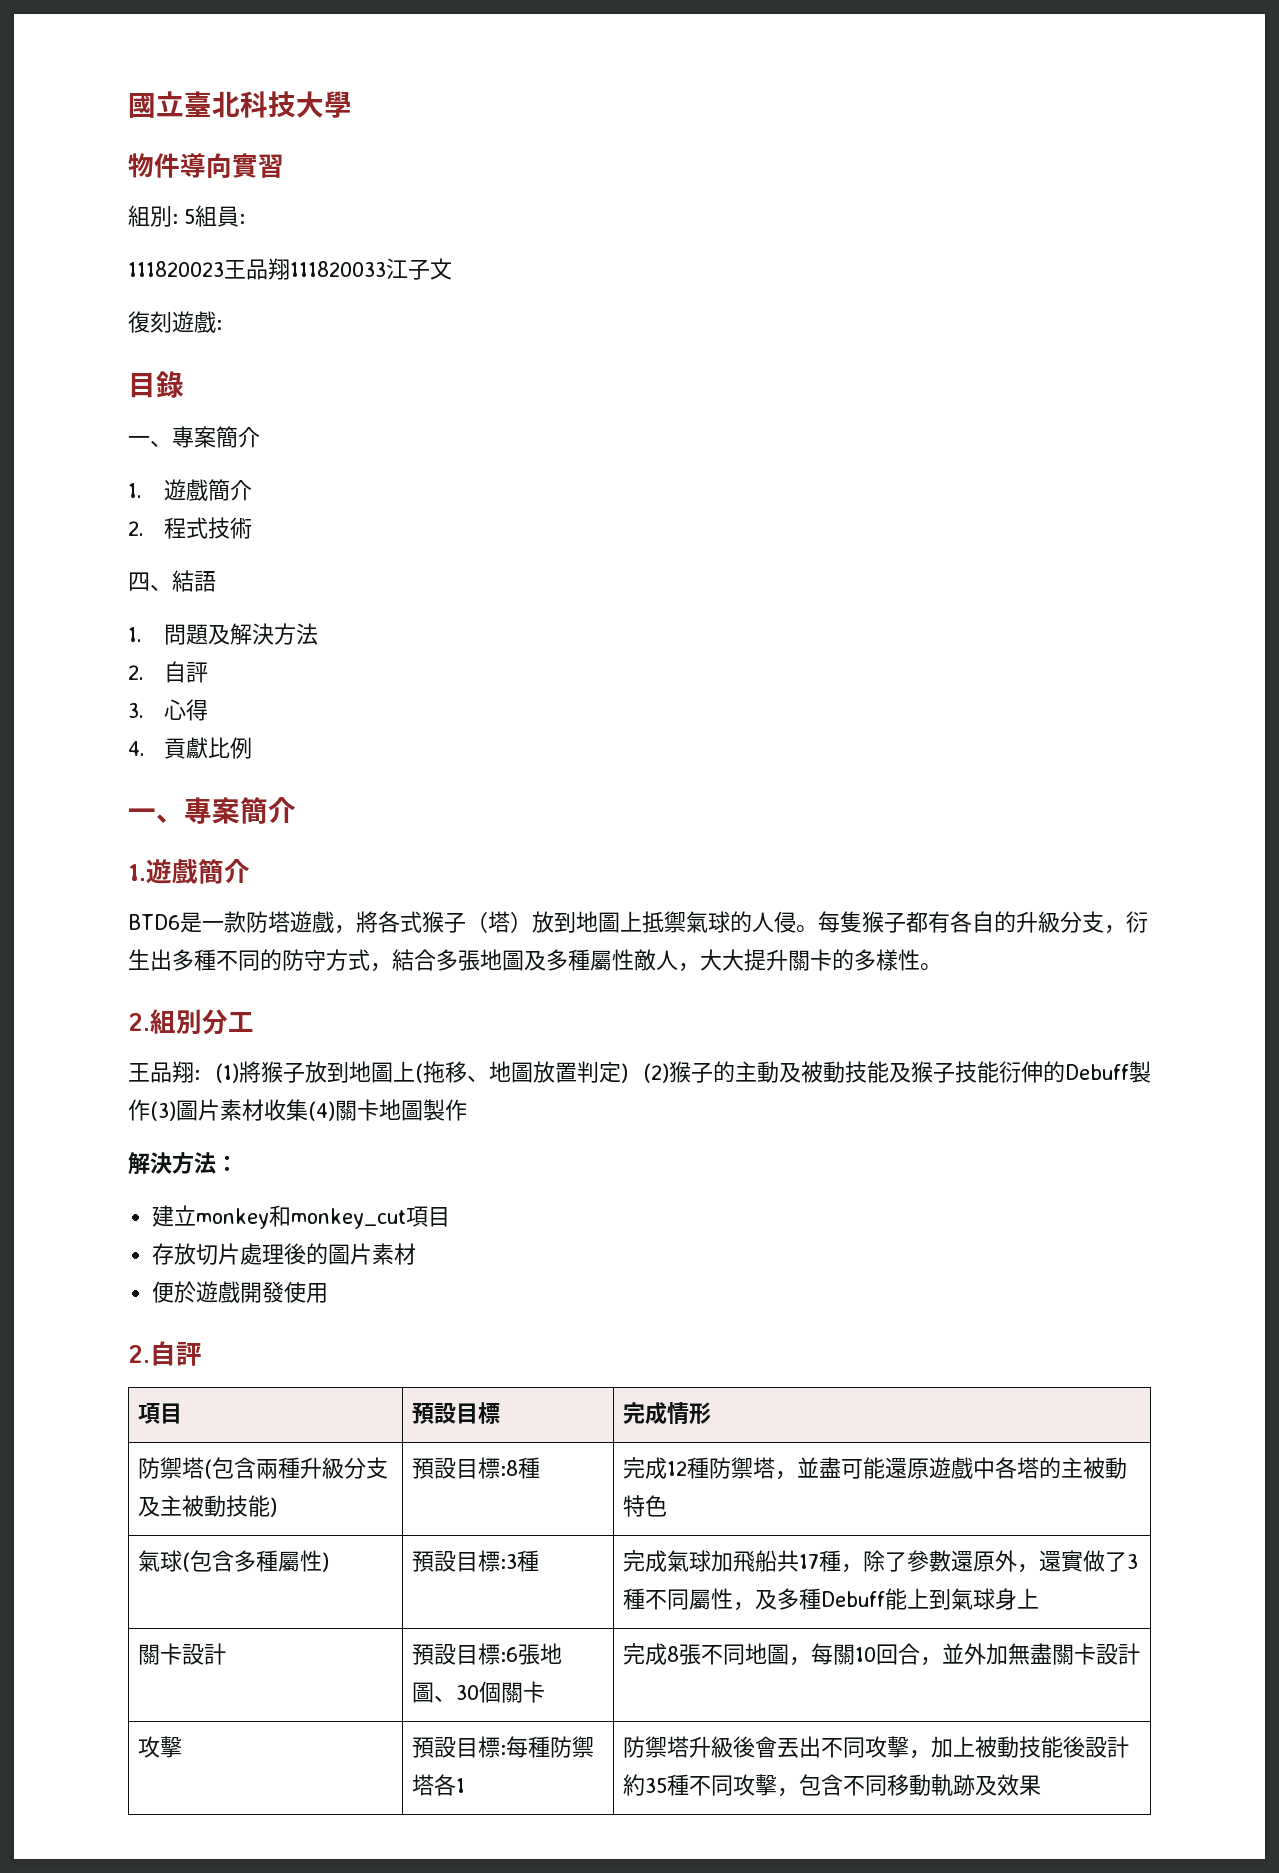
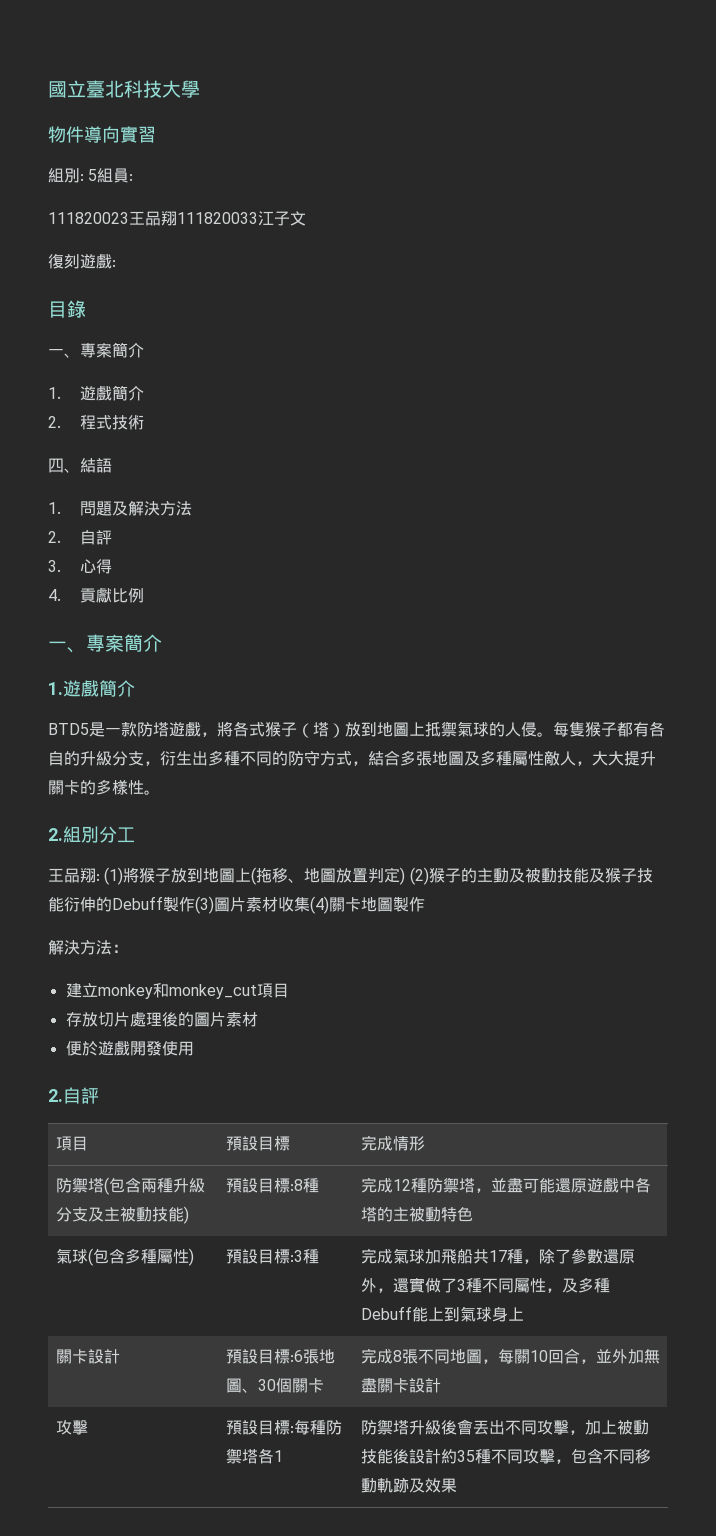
- BTD6是一款防塔遊戲，將各式猴子（塔）放到地圖上抵禦氣球的人侵。
+ BTD5是一款防塔遊戲，將各式猴子（塔）放到地圖上抵禦氣球的人侵。

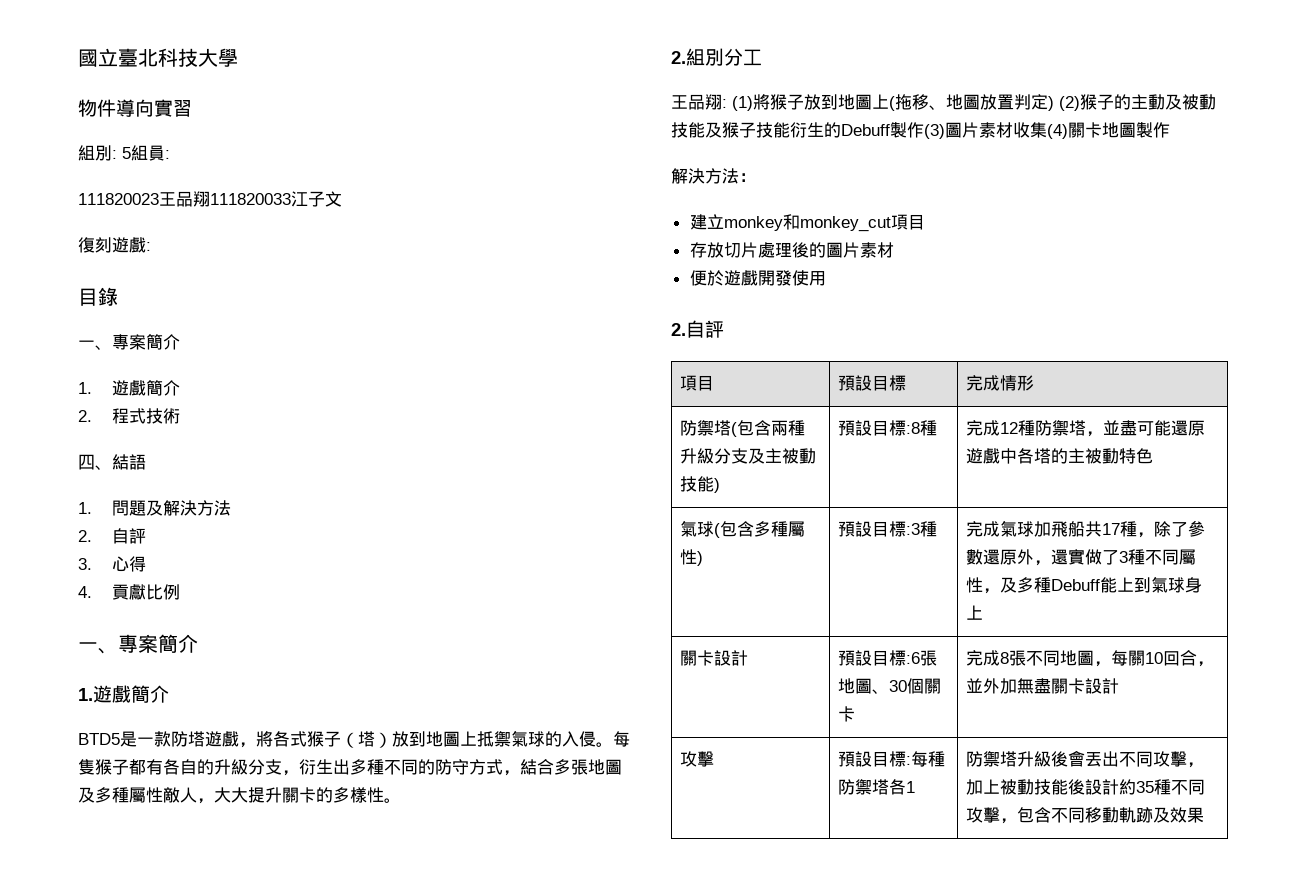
- BTD5是一款防塔遊戲，將各式猴子（塔）放到地圖上抵禦氣球的人侵。
+ BTD5是一款防塔遊戲，將各式猴子（塔）放到地圖上抵禦氣球的入侵。
- 王品翔: (1)將猴子放到地圖上(拖移、地圖放置判定) (2)猴子的主動及被動技能及猴子技能衍伸的Debuff製作(3)圖片素材收集(4)關卡地圖製作
+ 王品翔: (1)將猴子放到地圖上(拖移、地圖放置判定) (2)猴子的主動及被動技能及猴子技能衍生的Debuff製作(3)圖片素材收集(4)關卡地圖製作

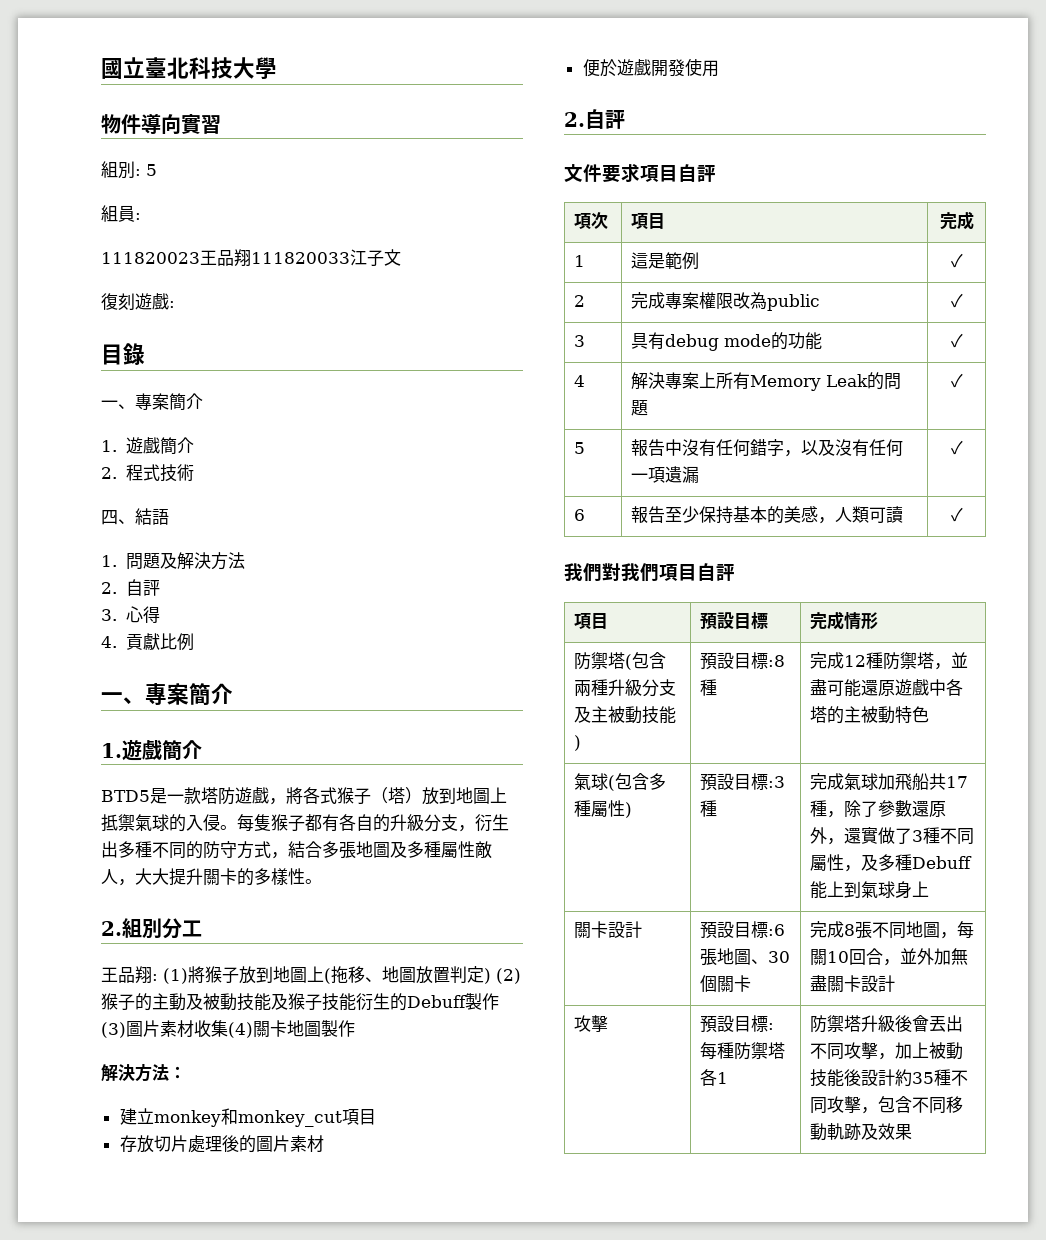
- 組別: 5組員:
+ 組別: 5
+ 組員:
- BTD5是一款防塔遊戲，將各式猴子（塔）放到地圖上抵禦氣球的入侵。
+ BTD5是一款塔防遊戲，將各式猴子（塔）放到地圖上抵禦氣球的入侵。
+ 文件要求項目自評
+ 項次 | 項目 | 完成
+ 1 | 這是範例 | ✓
+ 2 | 完成專案權限改為public | ✓
+ 3 | 具有debug mode的功能 | ✓
+ 4 | 解決專案上所有Memory Leak的問題 | ✓
+ 5 | 報告中沒有任何錯字，以及沒有任何一項遺漏 | ✓
+ 6 | 報告至少保持基本的美感，人類可讀 | ✓
+ 我們對我們項目自評

